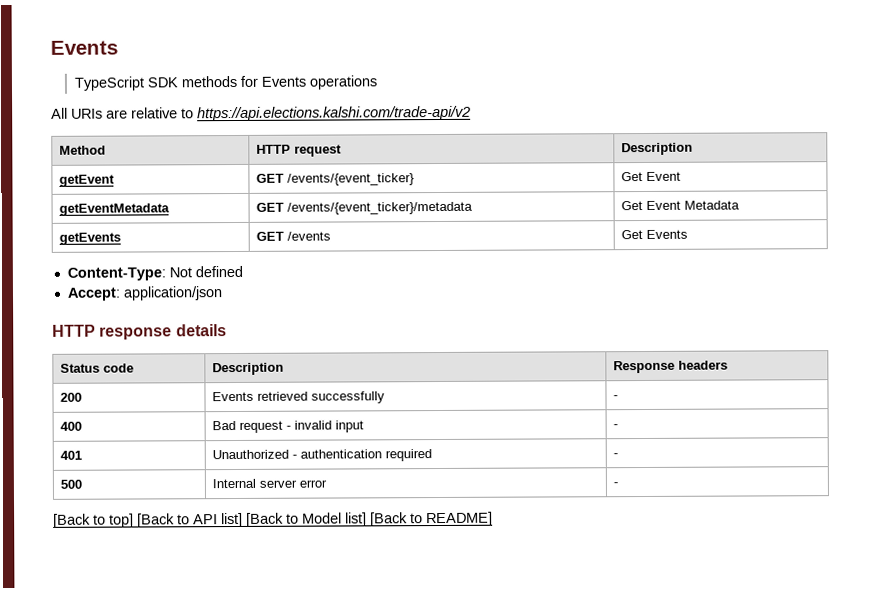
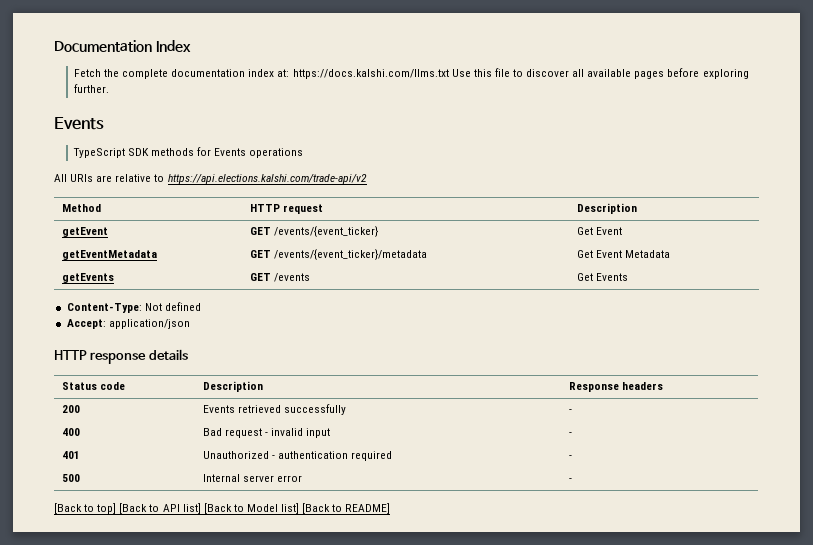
+ Documentation Index
+ Fetch the complete documentation index at: https://docs.kalshi.com/llms.txt Use this file to discover all available pages before exploring further.

